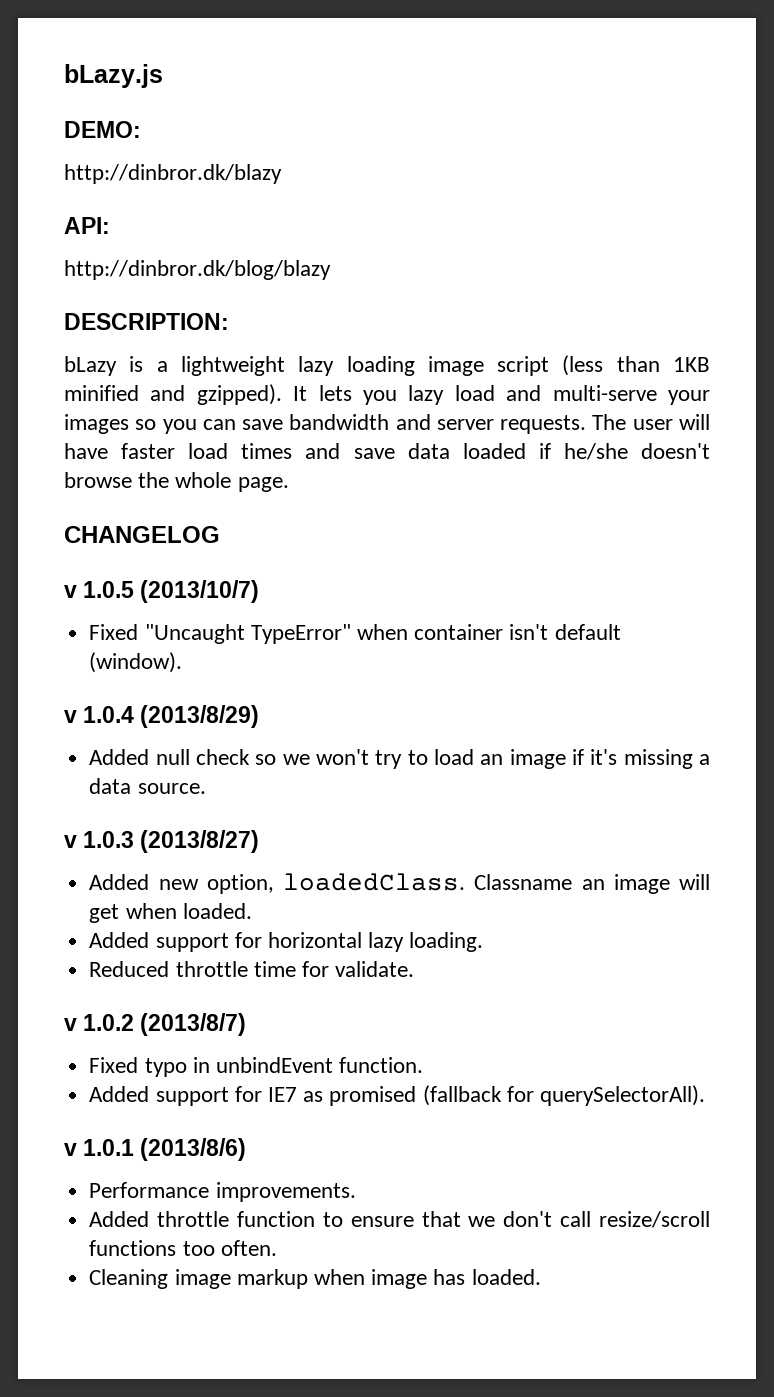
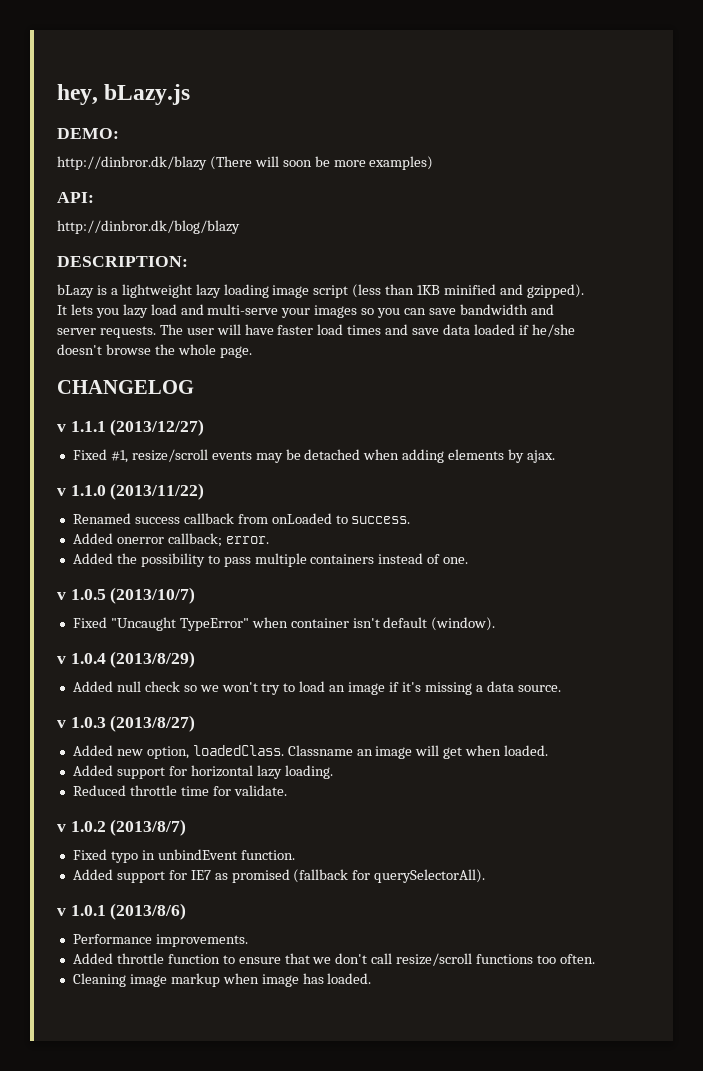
- bLazy.js
+ hey, bLazy.js
- http://dinbror.dk/blazy
+ http://dinbror.dk/blazy (There will soon be more examples)
+ v 1.1.1 (2013/12/27)
+ Fixed #1, resize/scroll events may be detached when adding elements by ajax.
+ v 1.1.0 (2013/11/22)
+ Renamed success callback from onLoaded to success.
+ Added onerror callback; error.
+ Added the possibility to pass multiple containers instead of one.

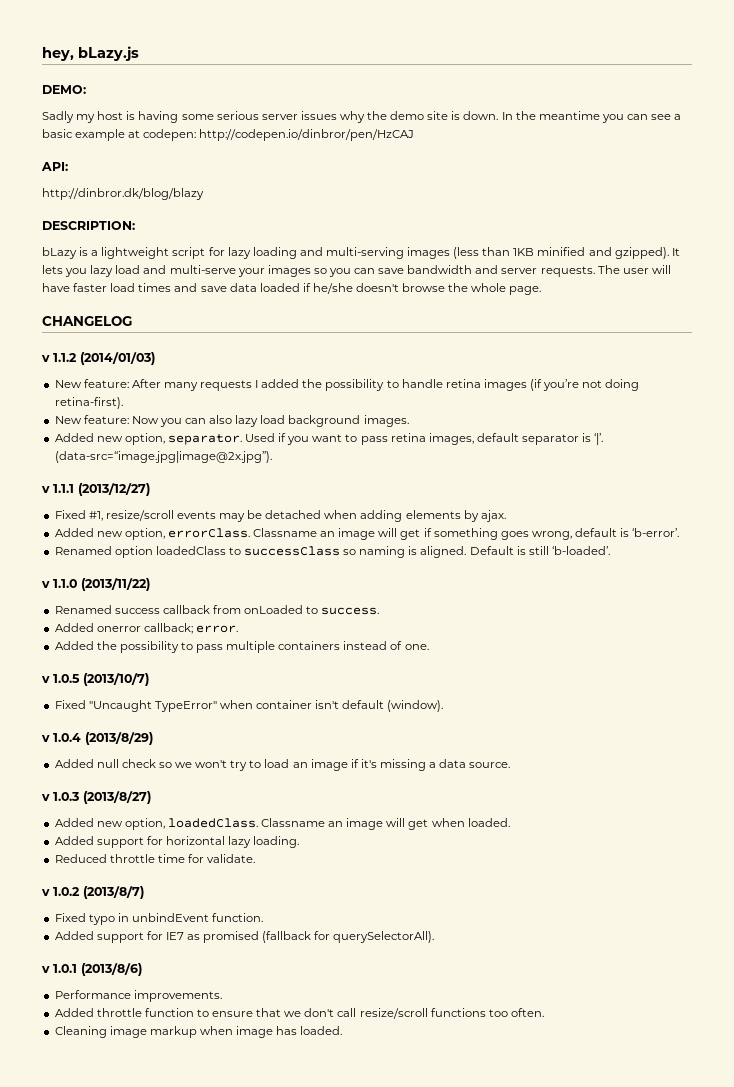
- http://dinbror.dk/blazy (There will soon be more examples)
+ Sadly my host is having some serious server issues why the demo site is down. In the meantime you can see a basic example at codepen: http://codepen.io/dinbror/pen/HzCAJ
- bLazy is a lightweight lazy loading image script (less than 1KB minified and gzipped).
+ bLazy is a lightweight script for lazy loading and multi-serving images (less than 1KB minified and gzipped).
+ v 1.1.2 (2014/01/03)
+ New feature: After many requests I added the possibility to handle retina images (if you’re not doing retina-first).
+ New feature: Now you can also lazy load background images.
+ Added new option, separator. Used if you want to pass retina images, default separator is ‘|’. (data-src=“image.jpg|image@2x.jpg”).
+ Added new option, errorClass. Classname an image will get if something goes wrong, default is ‘b-error’.
+ Renamed option loadedClass to successClass so naming is aligned. Default is still ‘b-loaded’.

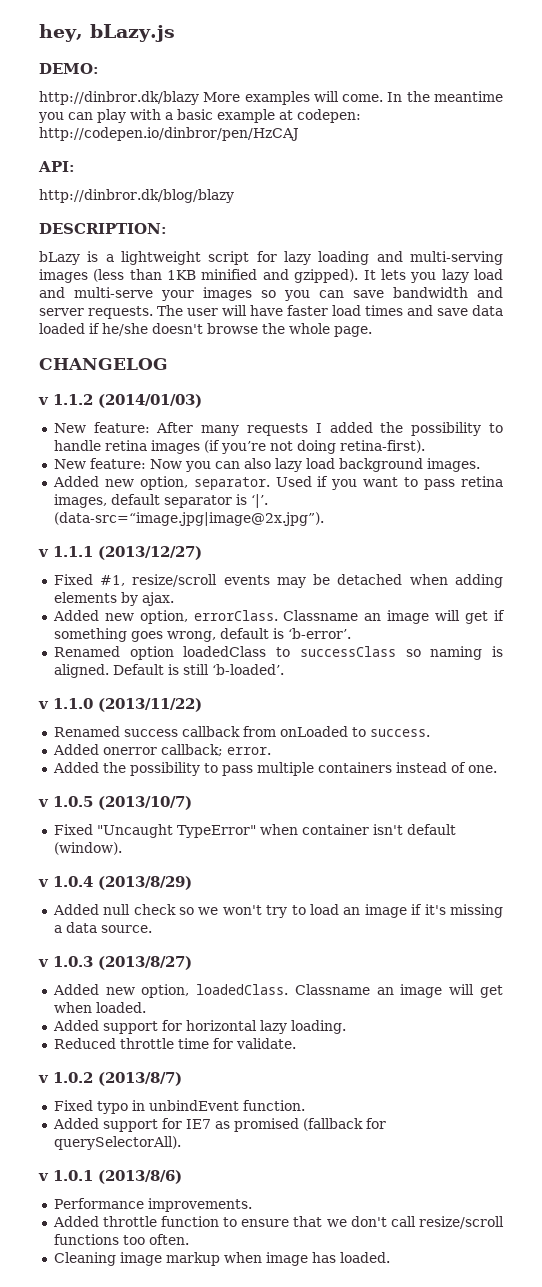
- Sadly my host is having some serious server issues why the demo site is down.
+ http://dinbror.dk/blazy More examples will come.
- In the meantime you can see a basic example at codepen: http://codepen.io/dinbror/pen/HzCAJ
+ In the meantime you can play with a basic example at codepen: http://codepen.io/dinbror/pen/HzCAJ

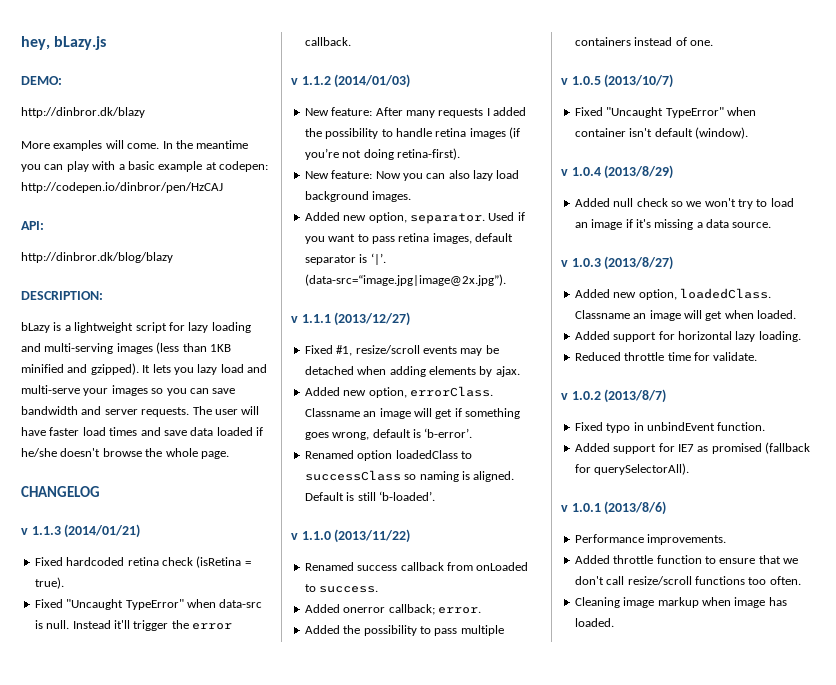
- http://dinbror.dk/blazy More examples will come.
+ http://dinbror.dk/blazy
+ More examples will come.
+ v 1.1.3 (2014/01/21)
+ Fixed hardcoded retina check (isRetina = true).
+ Fixed "Uncaught TypeError" when data-src is null. Instead it'll trigger the error callback.

